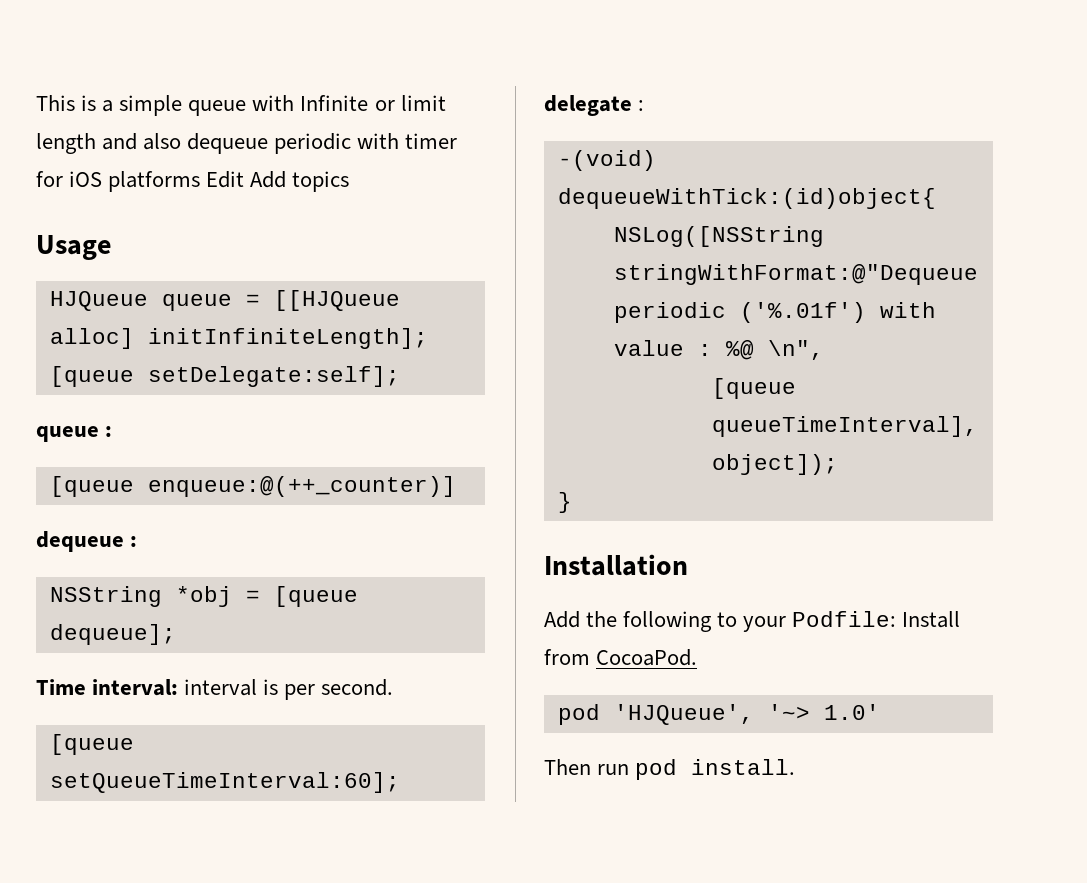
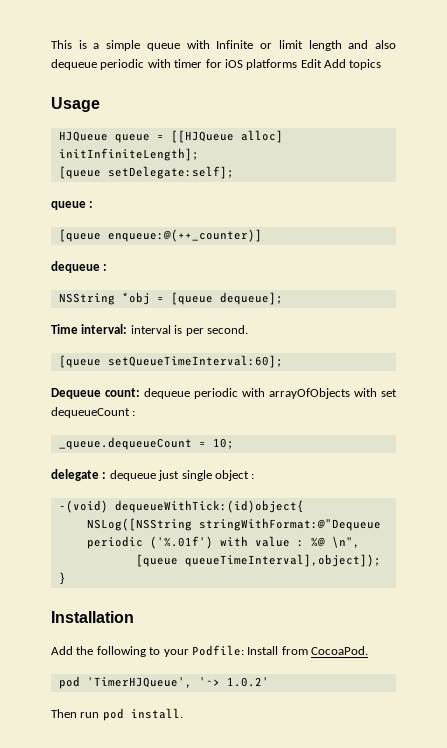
- delegate :
+ Dequeue count: dequeue periodic with arrayOfObjects with set dequeueCount :
+ _queue.dequeueCount = 10;
+ delegate : dequeue just single object :
- pod 'HJQueue', '~> 1.0'
+ pod 'TimerHJQueue', '~> 1.0.2'

